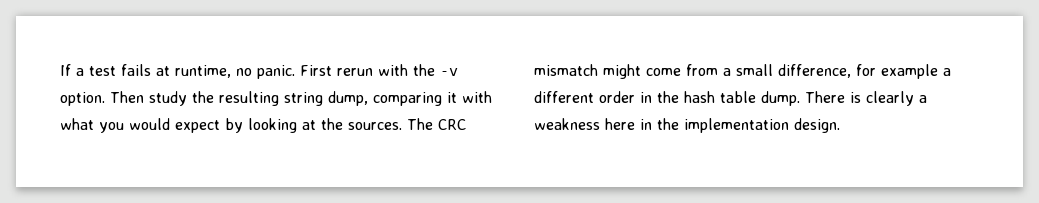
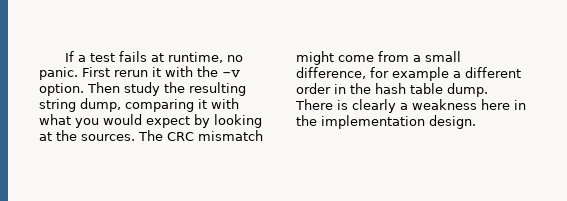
- First rerun with the -v option.
+ First rerun it with the -v option.

